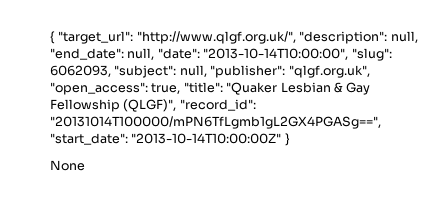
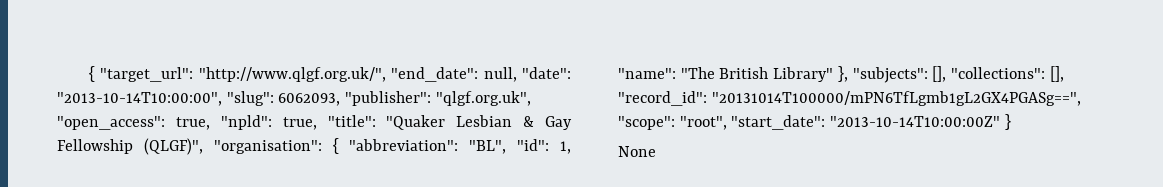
- { "target_url": "http://www.qlgf.org.uk/", "description": null, "end_date": null, "date": "2013-10-14T10:00:00", "slug": 6062093, "subject": null, "publisher": "qlgf.org.uk", "open_access": true, "title": "Quaker Lesbian & Gay Fellowship (QLGF)", "record_id": "20131014T100000/mPN6TfLgmb1gL2GX4PGASg==", "start_date": "2013-10-14T10:00:00Z" }
+ { "target_url": "http://www.qlgf.org.uk/", "end_date": null, "date": "2013-10-14T10:00:00", "slug": 6062093, "publisher": "qlgf.org.uk", "open_access": true, "npld": true, "title": "Quaker Lesbian & Gay Fellowship (QLGF)", "organisation": { "abbreviation": "BL", "id": 1, "name": "The British Library" }, "subjects": [], "collections": [], "record_id": "20131014T100000/mPN6TfLgmb1gL2GX4PGASg==", "scope": "root", "start_date": "2013-10-14T10:00:00Z" }

